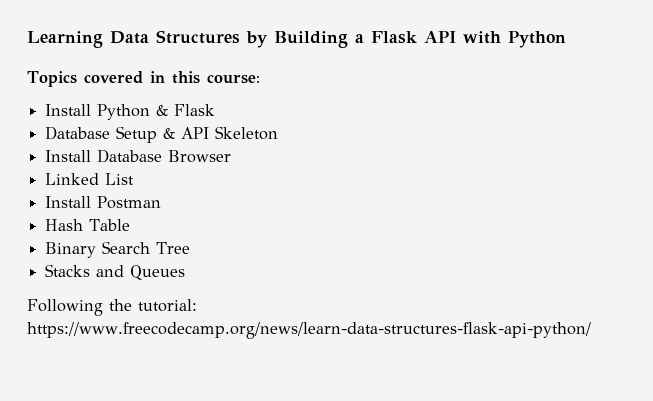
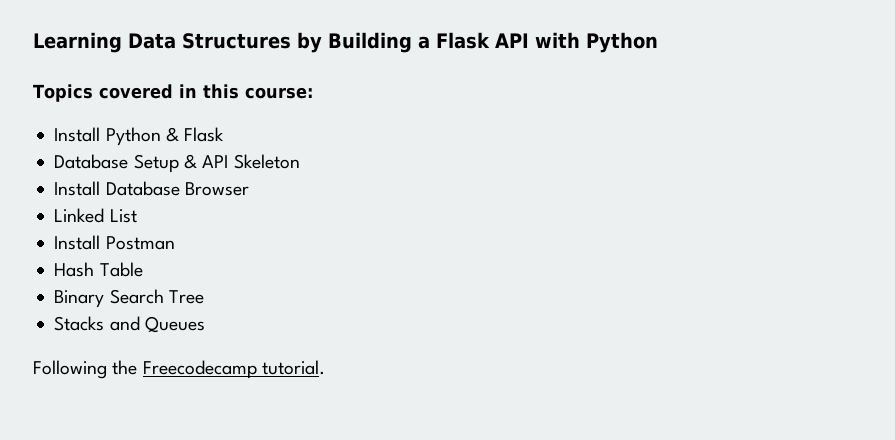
- Following the tutorial: https://www.freecodecamp.org/news/learn-data-structures-flask-api-python/
+ Following the Freecodecamp tutorial.

